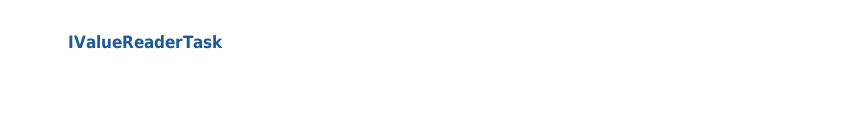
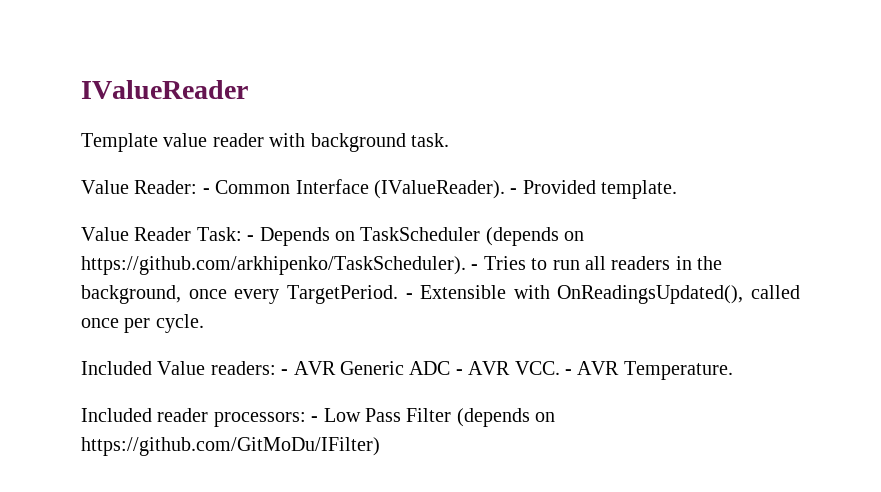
- IValueReaderTask
+ IValueReader
+ Template value reader with background task.
+ Value Reader: - Common Interface (IValueReader). - Provided template.
+ Value Reader Task: - Depends on TaskScheduler (depends on https://github.com/arkhipenko/TaskScheduler). - Tries to run all readers in the background, once every TargetPeriod. - Extensible with OnReadingsUpdated(), called once per cycle.
+ Included Value readers: - AVR Generic ADC - AVR VCC. - AVR Temperature.
+ Included reader processors: - Low Pass Filter (depends on https://github.com/GitMoDu/IFilter)

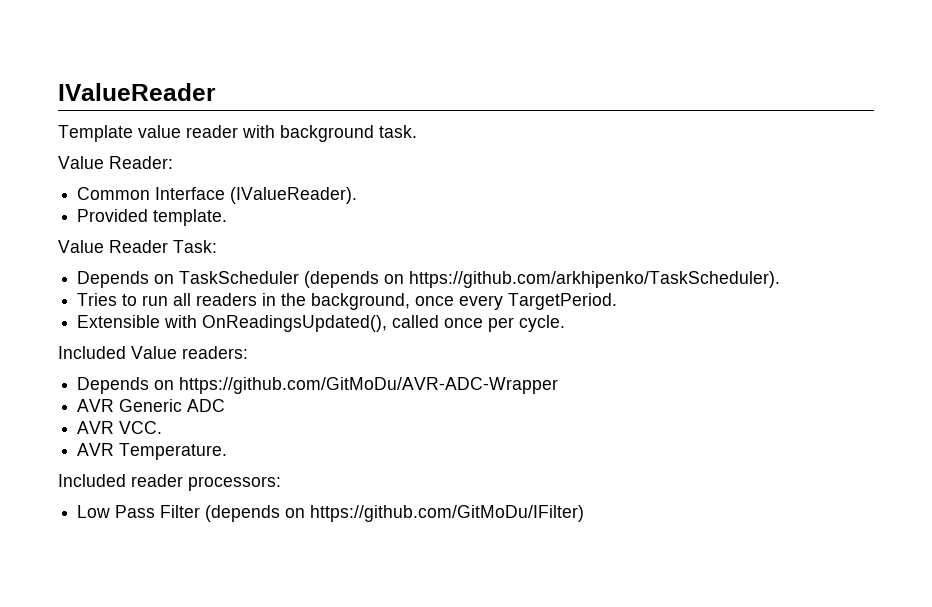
- Value Reader: - Common Interface (IValueReader). - Provided template.
+ Value Reader:
+ Common Interface (IValueReader).
+ Provided template.
- Value Reader Task: - Depends on TaskScheduler (depends on https://github.com/arkhipenko/TaskScheduler). - Tries to run all readers in the background, once every TargetPeriod. - Extensible with OnReadingsUpdated(), called once per cycle.
+ Value Reader Task:
+ Depends on TaskScheduler (depends on https://github.com/arkhipenko/TaskScheduler).
+ Tries to run all readers in the background, once every TargetPeriod.
+ Extensible with OnReadingsUpdated(), called once per cycle.
- Included Value readers: - AVR Generic ADC - AVR VCC. - AVR Temperature.
+ Included Value readers:
+ Depends on https://github.com/GitMoDu/AVR-ADC-Wrapper
+ AVR Generic ADC
+ AVR VCC.
+ AVR Temperature.
- Included reader processors: - Low Pass Filter (depends on https://github.com/GitMoDu/IFilter)
+ Included reader processors:
+ Low Pass Filter (depends on https://github.com/GitMoDu/IFilter)

